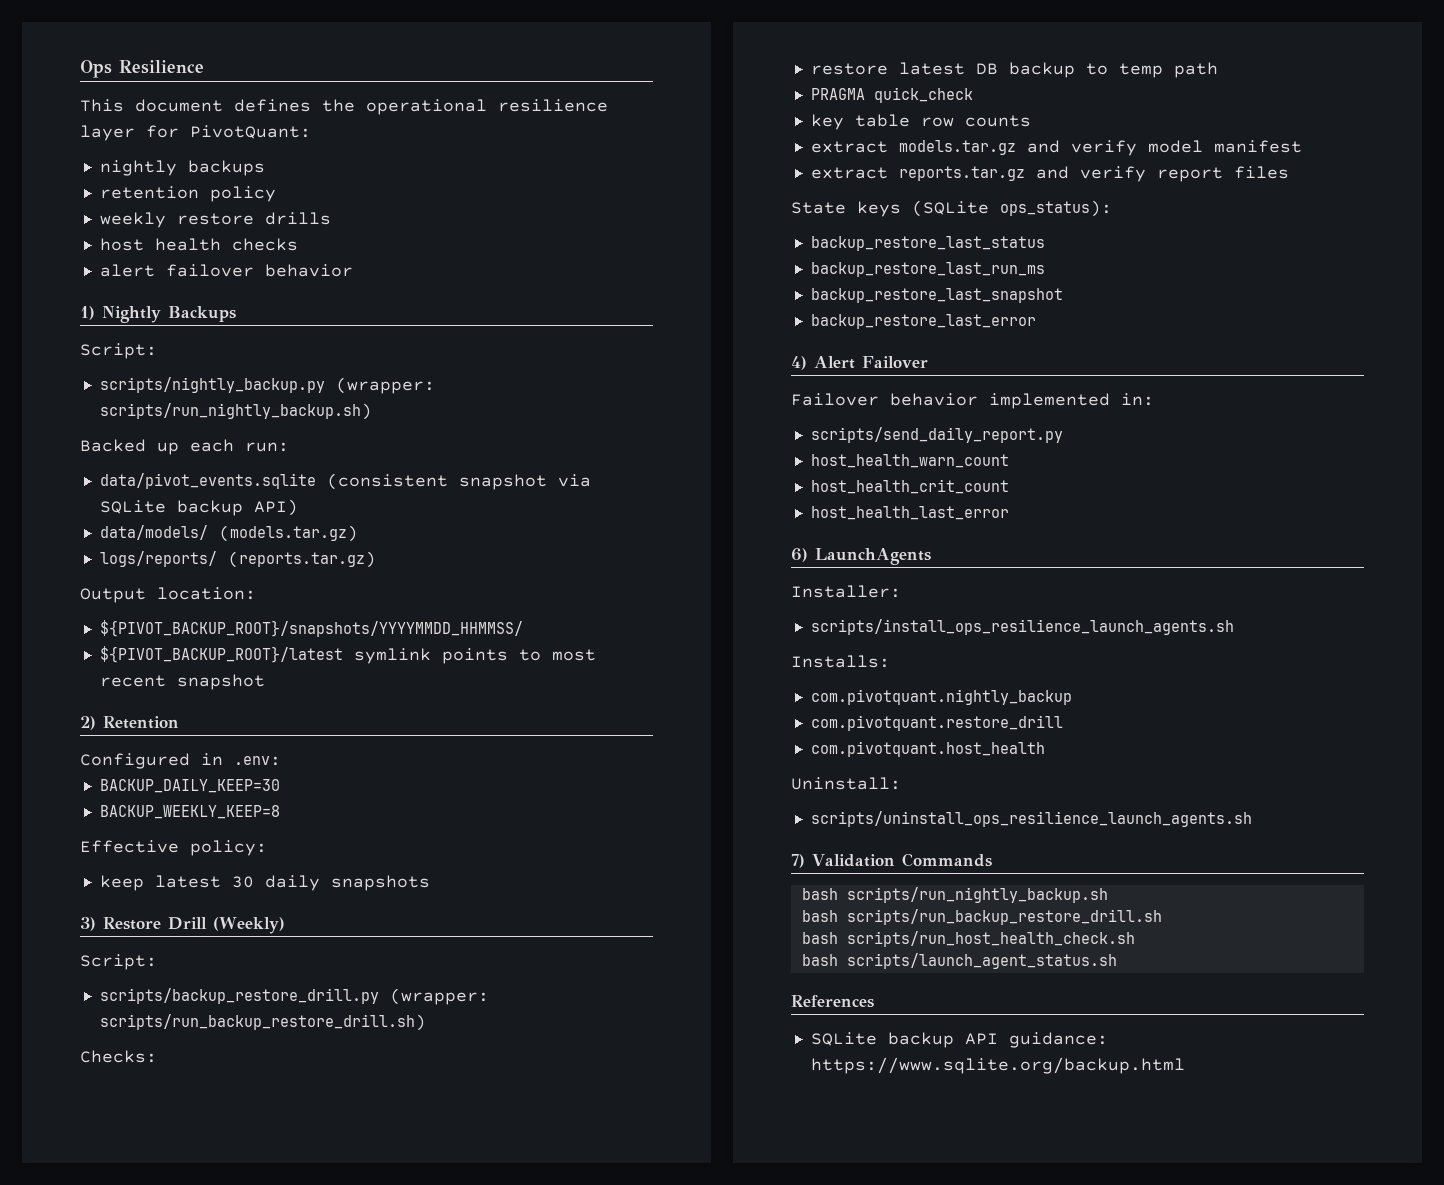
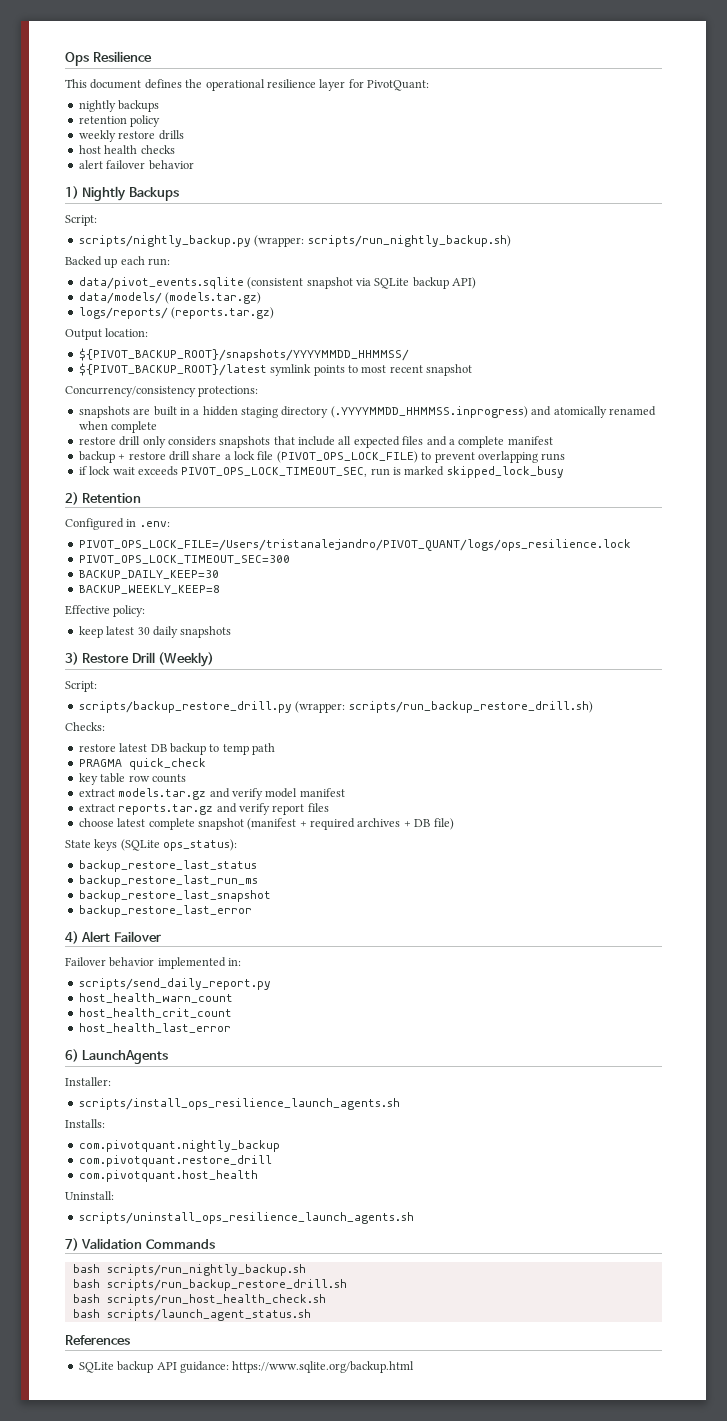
+ Concurrency/consistency protections:
+ snapshots are built in a hidden staging directory (.YYYYMMDD_HHMMSS.inprogress) and atomically renamed when complete
+ restore drill only considers snapshots that include all expected files and a complete manifest
+ backup + restore drill share a lock file (PIVOT_OPS_LOCK_FILE) to prevent overlapping runs
+ if lock wait exceeds PIVOT_OPS_LOCK_TIMEOUT_SEC, run is marked skipped_lock_busy
+ PIVOT_OPS_LOCK_FILE=/Users/tristanalejandro/PIVOT_QUANT/logs/ops_resilience.lock
+ PIVOT_OPS_LOCK_TIMEOUT_SEC=300
+ choose latest complete snapshot (manifest + required archives + DB file)

